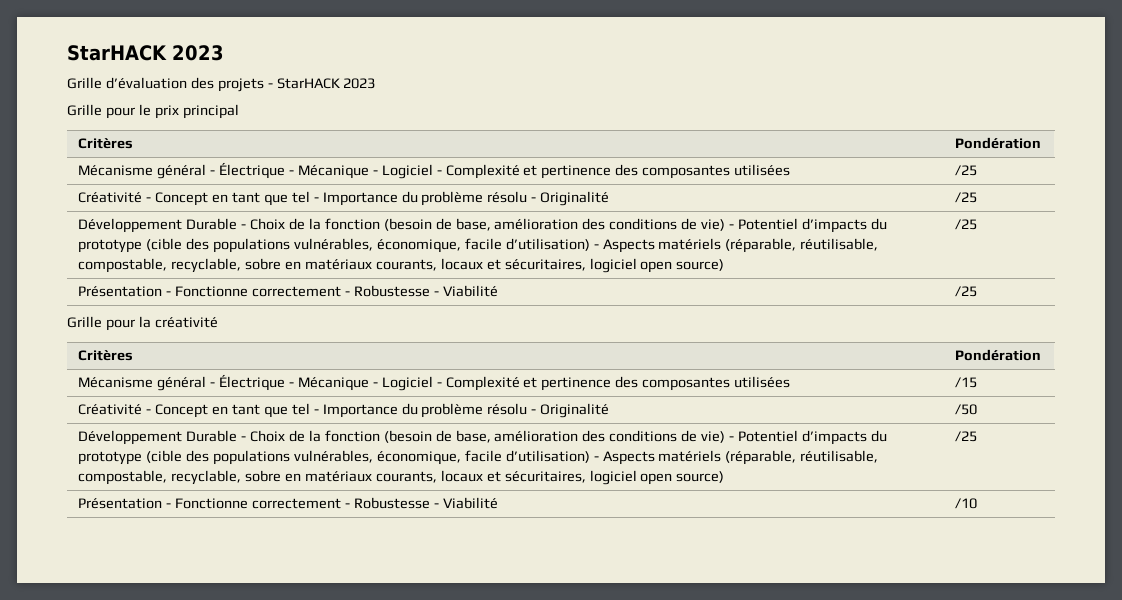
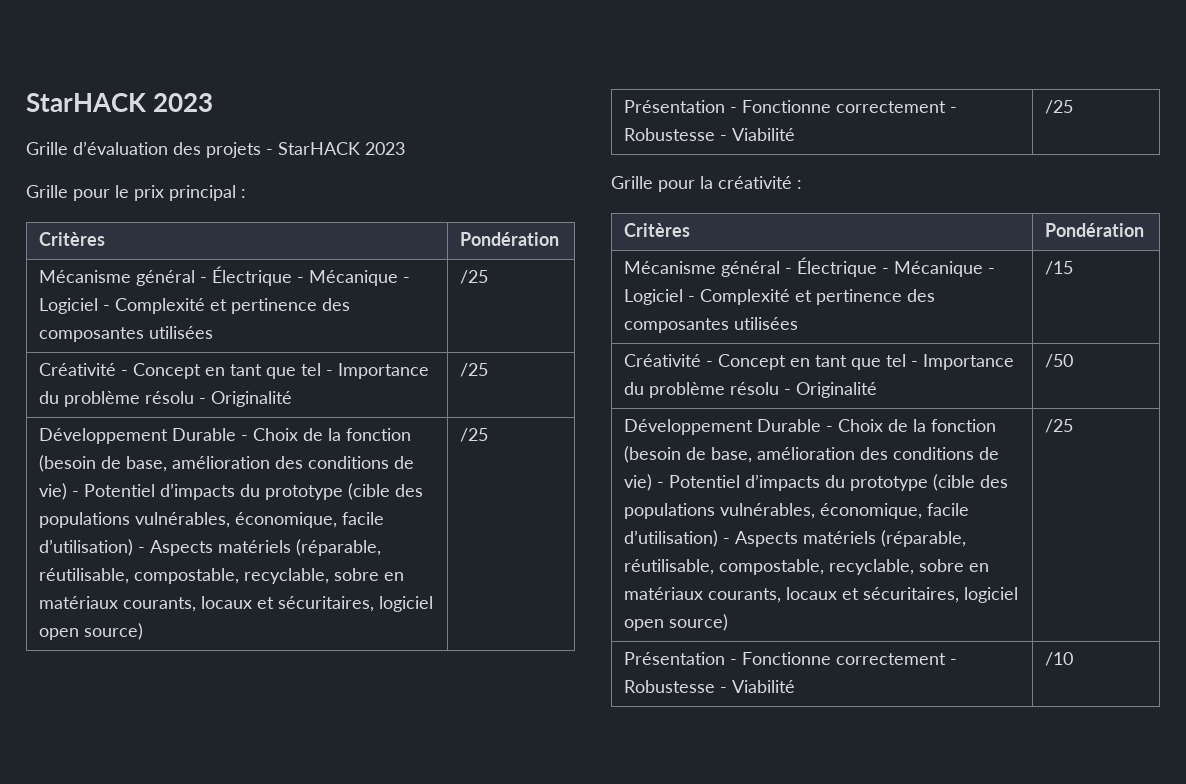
- Grille pour le prix principal
+ Grille pour le prix principal :
- Grille pour la créativité
+ Grille pour la créativité :

